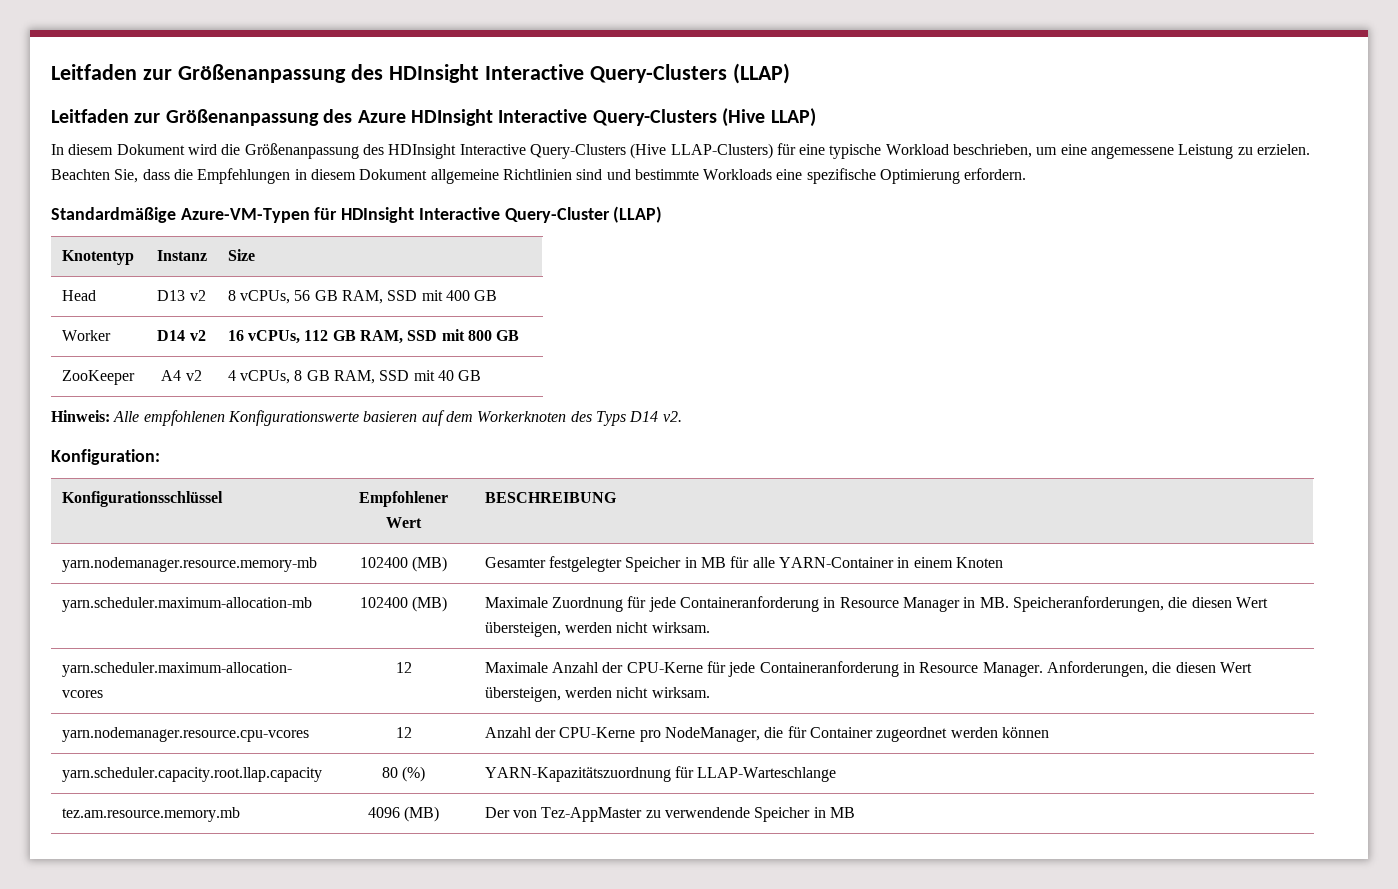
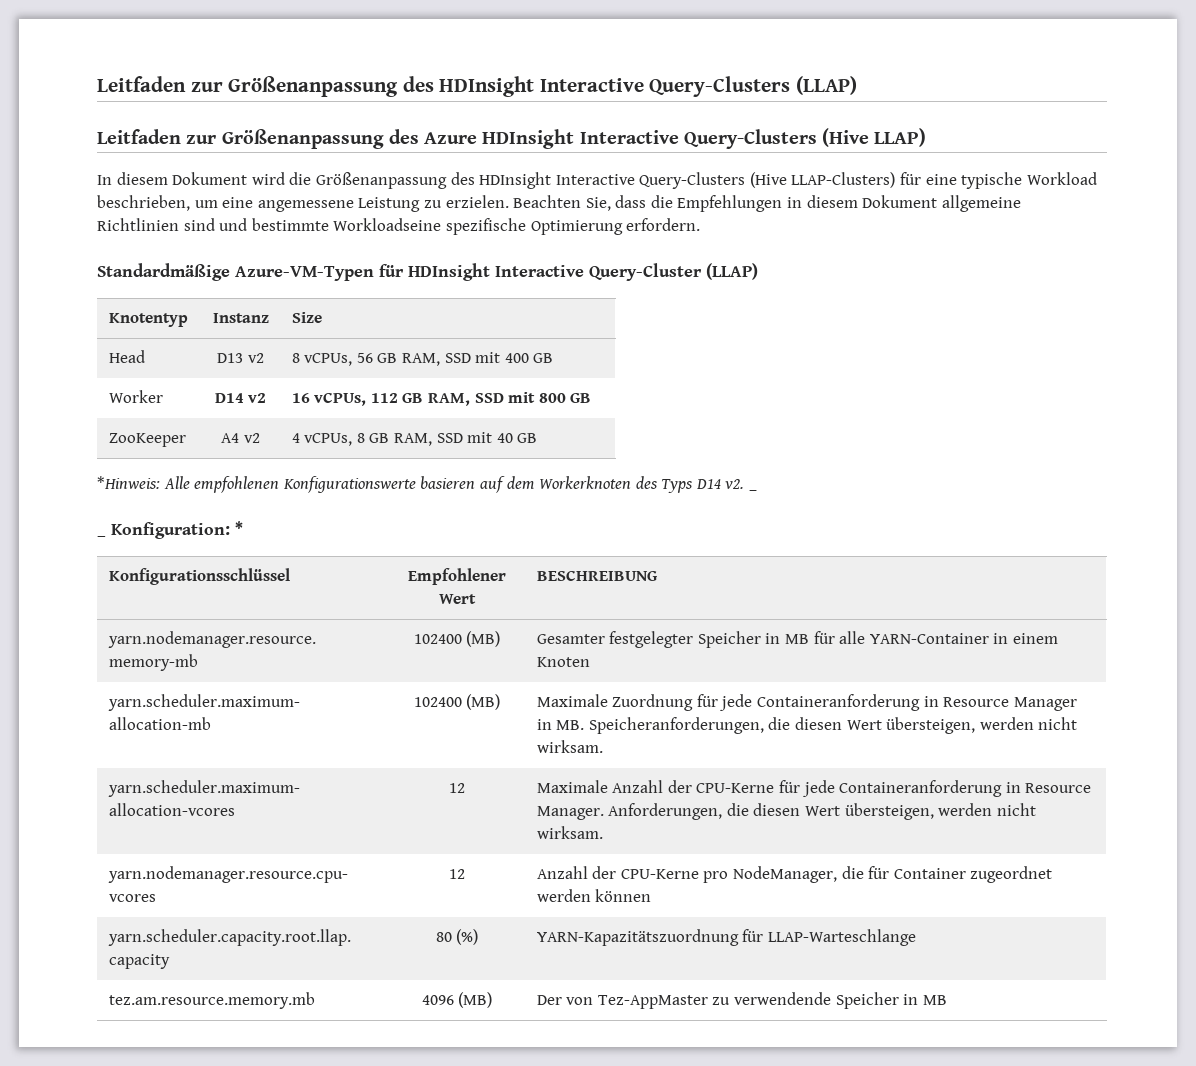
- Beachten Sie, dass die Empfehlungen in diesem Dokument allgemeine Richtlinien sind und bestimmte Workloads eine spezifische Optimierung erfordern.
+ Beachten Sie, dass die Empfehlungen in diesem Dokument allgemeine Richtlinien sind und bestimmte Workloadseine spezifische Optimierung erfordern.
- Hinweis: Alle empfohlenen Konfigurationswerte basieren auf dem Workerknoten des Typs D14 v2.
- Konfiguration:
+ *Hinweis: Alle empfohlenen Konfigurationswerte basieren auf dem Workerknoten des Typs D14 v2. _
+ _ Konfiguration: *

